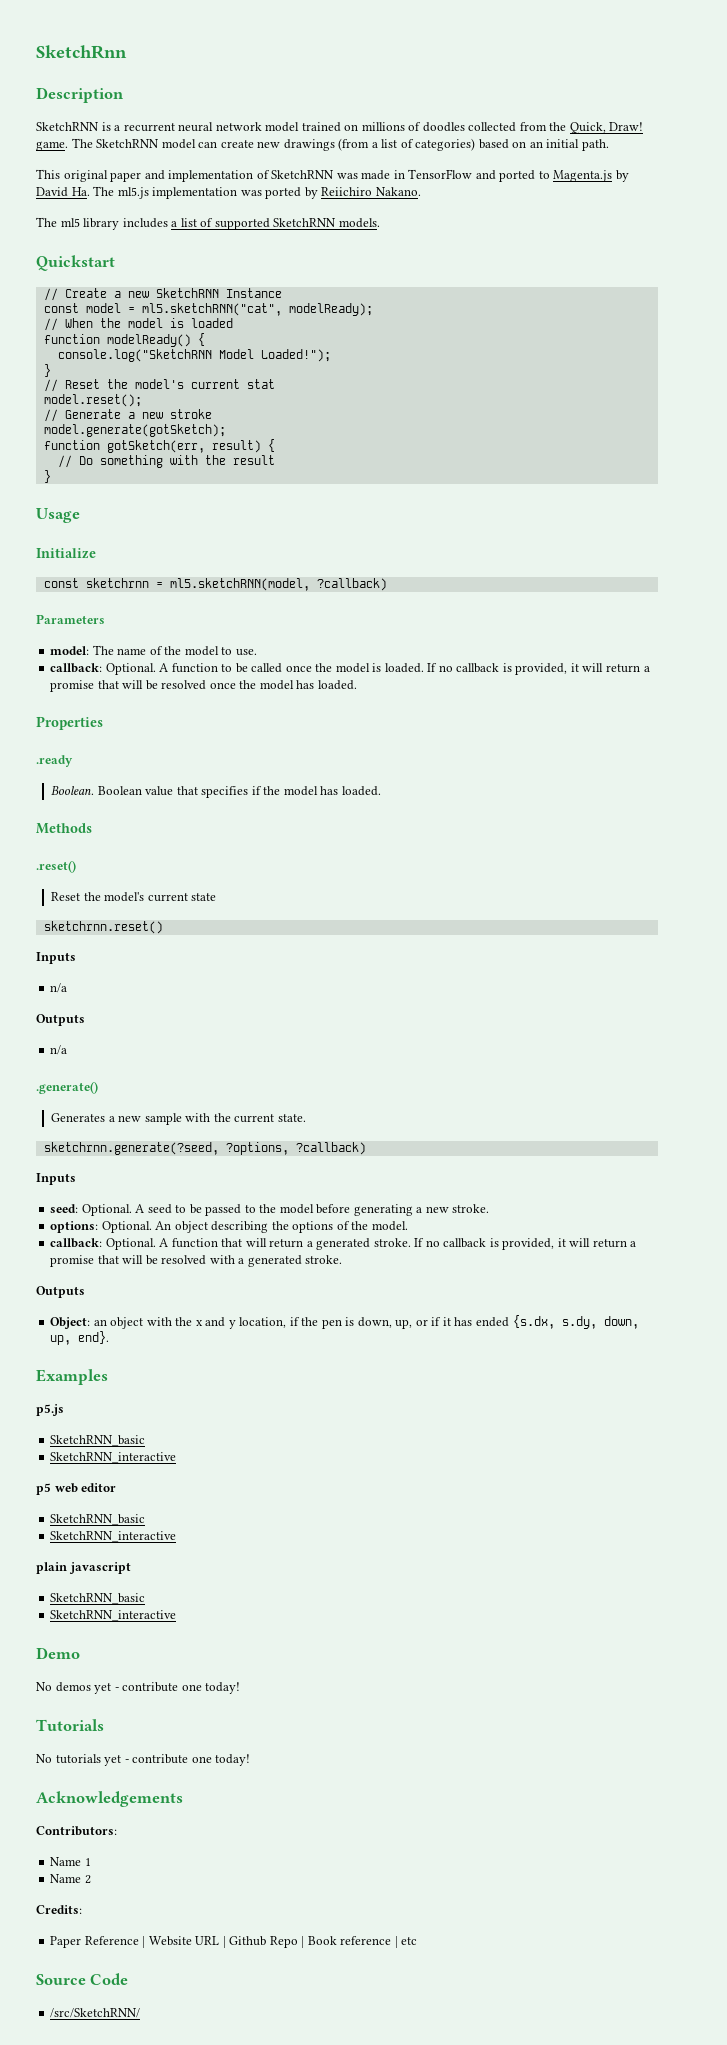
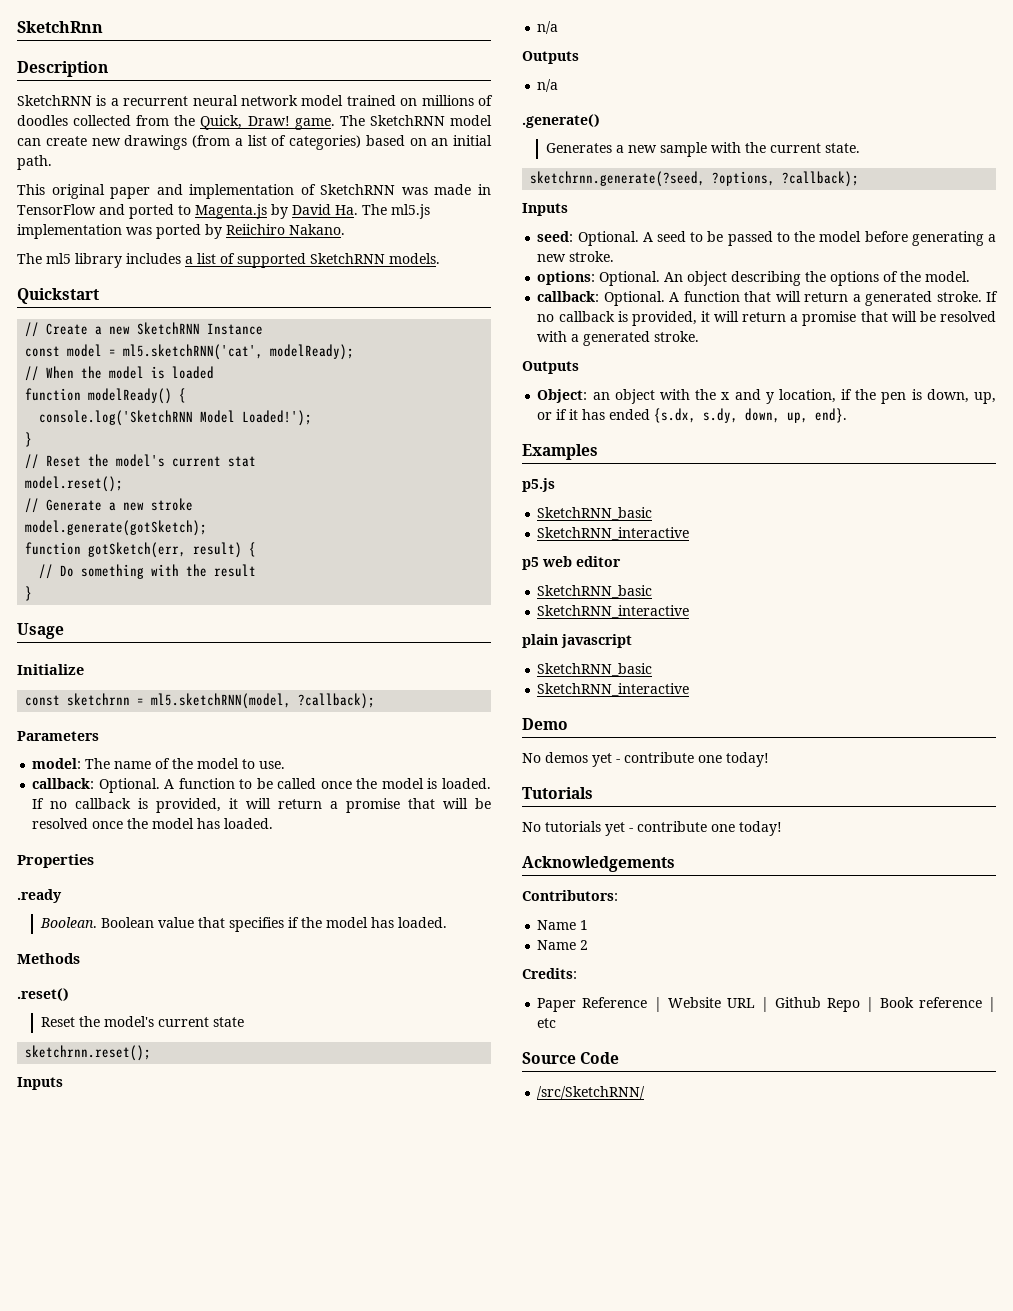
- const model = ml5.sketchRNN("cat", modelReady);
+ const model = ml5.sketchRNN('cat', modelReady);
- console.log("SketchRNN Model Loaded!");
+ console.log('SketchRNN Model Loaded!');
- const sketchrnn = ml5.sketchRNN(model, ?callback)
+ const sketchrnn = ml5.sketchRNN(model, ?callback);
- sketchrnn.reset()
+ sketchrnn.reset();
- sketchrnn.generate(?seed, ?options, ?callback)
+ sketchrnn.generate(?seed, ?options, ?callback);

